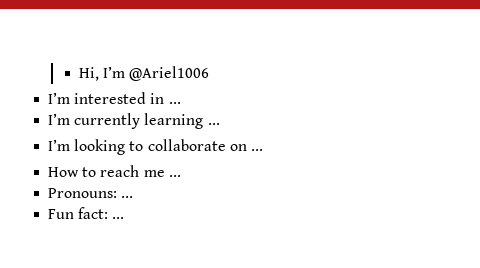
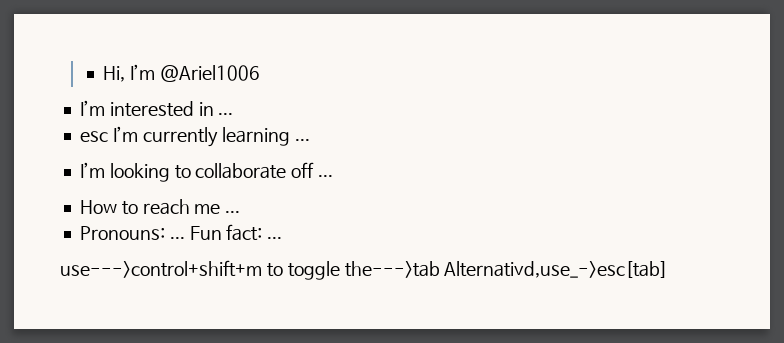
- I’m currently learning ...
+ esc I’m currently learning ...
- I’m looking to collaborate on ...
+ I’m looking to collaborate off ...
- Pronouns: ...
- Fun fact: ...
+ Pronouns: ... Fun fact: ...
+ use--->control+shift+m to toggle the--->tab Alternativd,use_->esc[tab]

